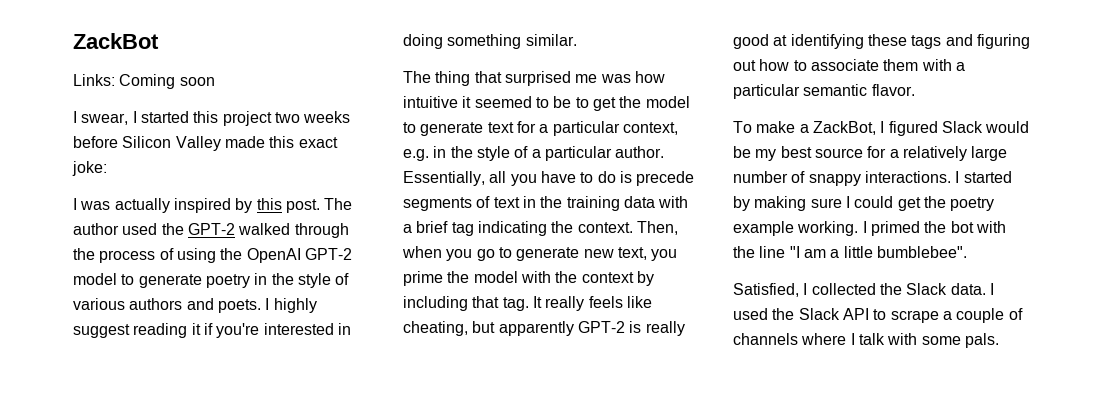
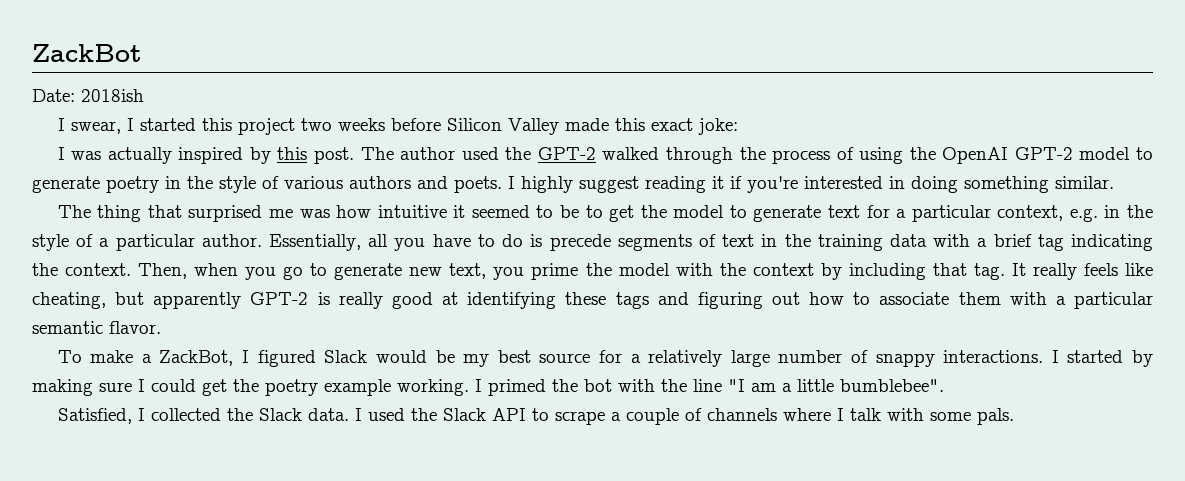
- Links: Coming soon
+ Date: 2018ish

